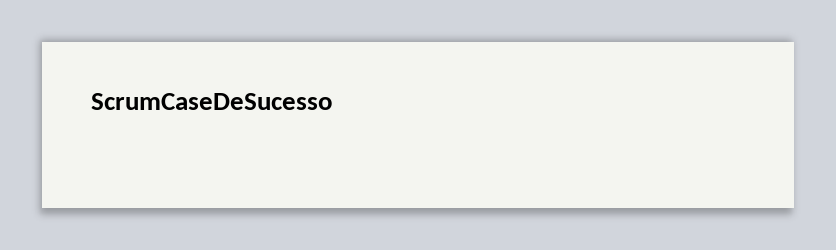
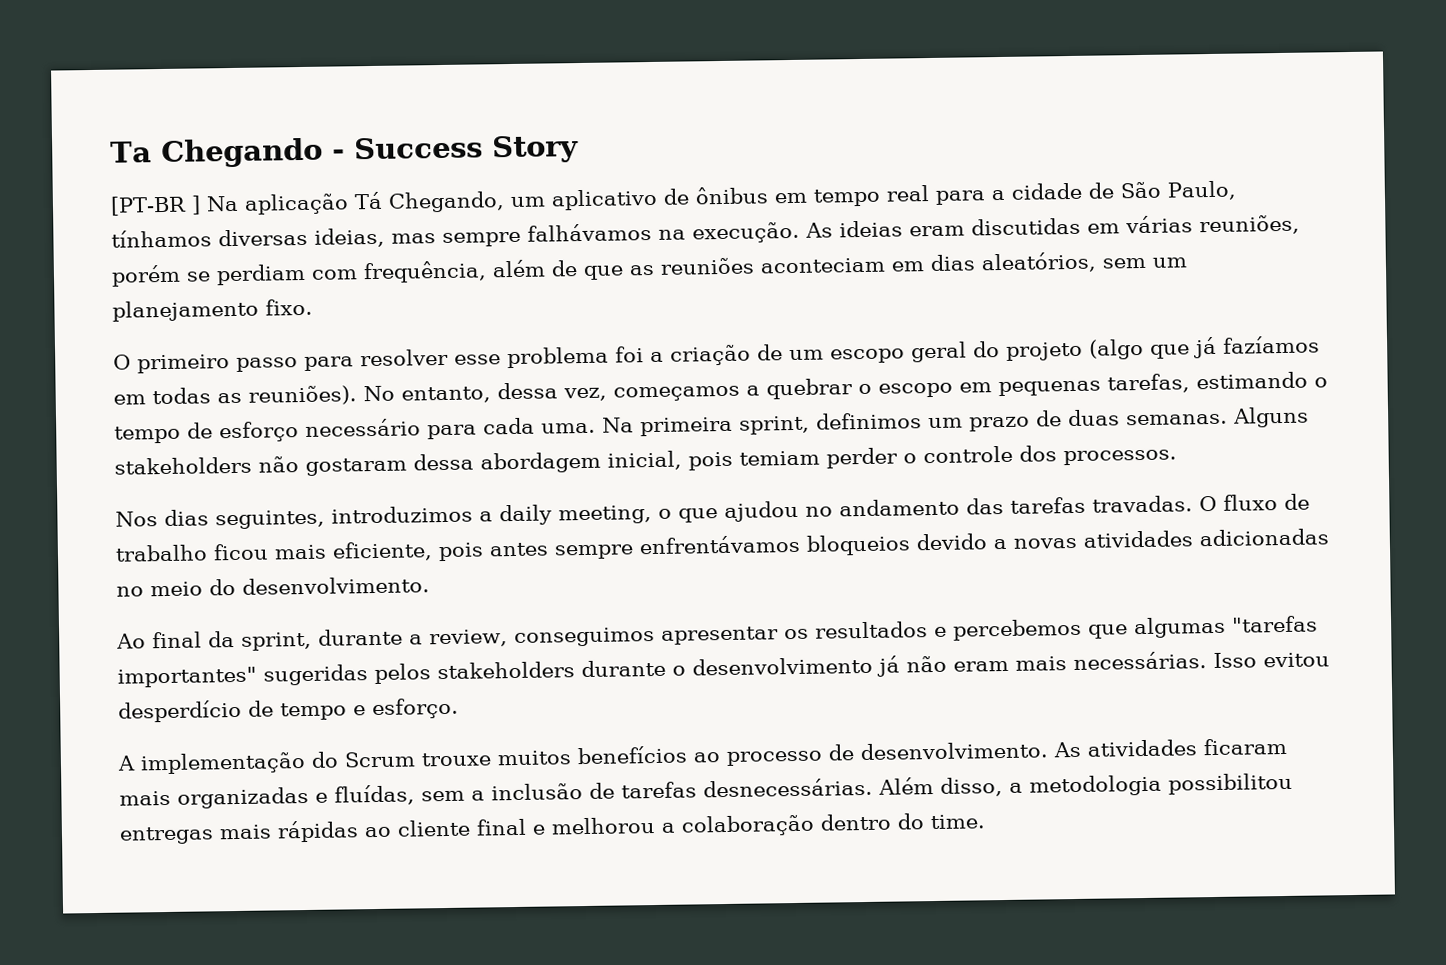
- ScrumCaseDeSucesso
+ Ta Chegando - Success Story
+ [PT-BR ] Na aplicação Tá Chegando, um aplicativo de ônibus em tempo real para a cidade de São Paulo, tínhamos diversas ideias, mas sempre falhávamos na execução. As ideias eram discutidas em várias reuniões, porém se perdiam com frequência, além de que as reuniões aconteciam em dias aleatórios, sem um planejamento fixo.
+ O primeiro passo para resolver esse problema foi a criação de um escopo geral do projeto (algo que já fazíamos em todas as reuniões). No entanto, dessa vez, começamos a quebrar o escopo em pequenas tarefas, estimando o tempo de esforço necessário para cada uma. Na primeira sprint, definimos um prazo de duas semanas. Alguns stakeholders não gostaram dessa abordagem inicial, pois temiam perder o controle dos processos.
+ Nos dias seguintes, introduzimos a daily meeting, o que ajudou no andamento das tarefas travadas. O fluxo de trabalho ficou mais eficiente, pois antes sempre enfrentávamos bloqueios devido a novas atividades adicionadas no meio do desenvolvimento.
+ Ao final da sprint, durante a review, conseguimos apresentar os resultados e percebemos que algumas "tarefas importantes" sugeridas pelos stakeholders durante o desenvolvimento já não eram mais necessárias. Isso evitou desperdício de tempo e esforço.
+ A implementação do Scrum trouxe muitos benefícios ao processo de desenvolvimento. As atividades ficaram mais organizadas e fluídas, sem a inclusão de tarefas desnecessárias. Além disso, a metodologia possibilitou entregas mais rápidas ao cliente final e melhorou a colaboração dentro do time.

